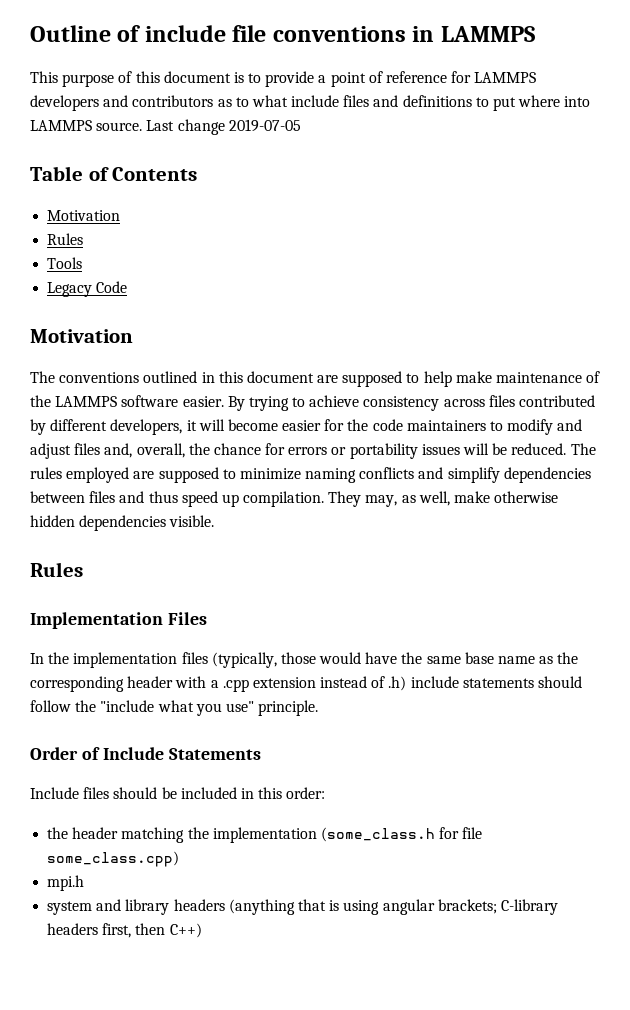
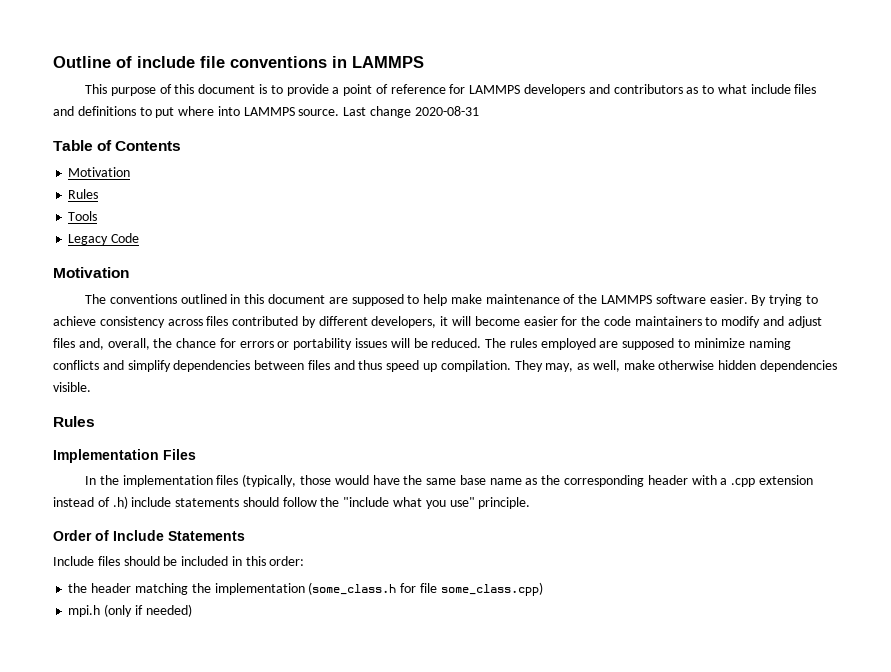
- Last change 2019-07-05
+ Last change 2020-08-31
- mpi.h
- system and library headers (anything that is using angular brackets; C-library headers first, then C++)
+ mpi.h (only if needed)

